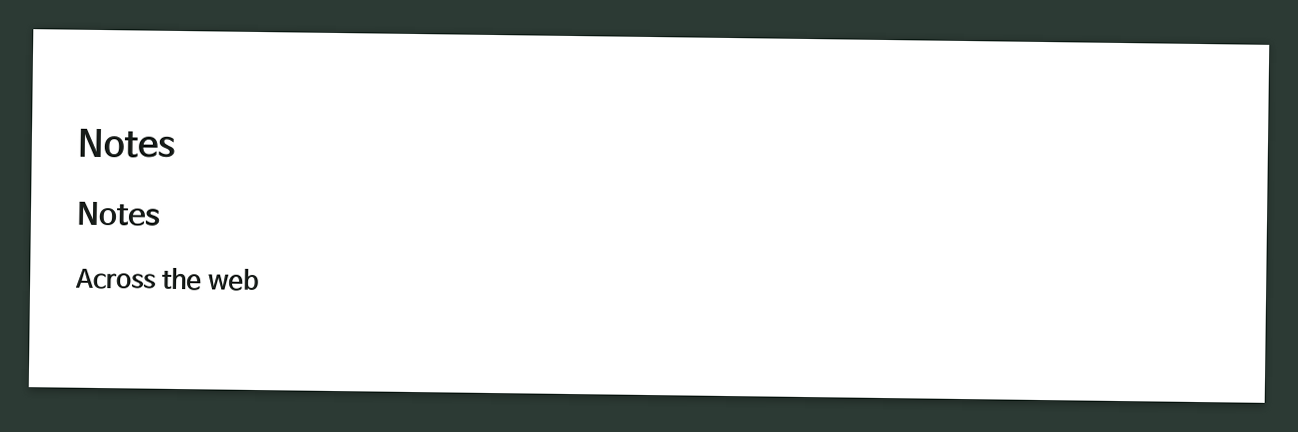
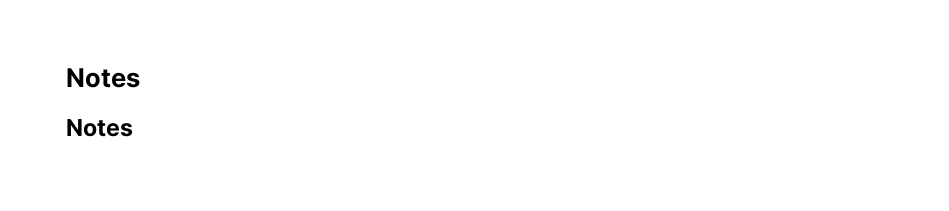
- Across the web

